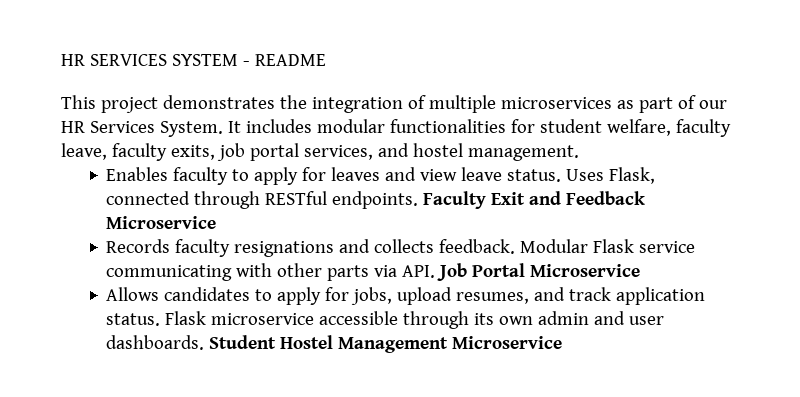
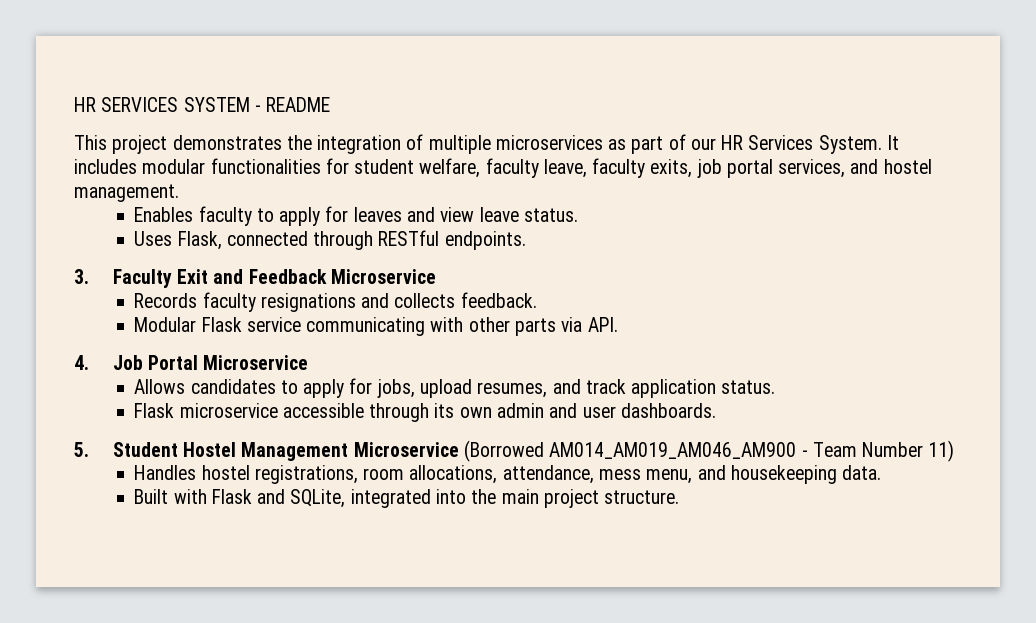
- Enables faculty to apply for leaves and view leave status. Uses Flask, connected through RESTful endpoints. Faculty Exit and Feedback Microservice
+ Enables faculty to apply for leaves and view leave status.
+ Uses Flask, connected through RESTful endpoints.
+ 3. Faculty Exit and Feedback Microservice
- Records faculty resignations and collects feedback. Modular Flask service communicating with other parts via API. Job Portal Microservice
+ Records faculty resignations and collects feedback.
+ Modular Flask service communicating with other parts via API.
+ 4. Job Portal Microservice
- Allows candidates to apply for jobs, upload resumes, and track application status. Flask microservice accessible through its own admin and user dashboards. Student Hostel Management Microservice
+ Allows candidates to apply for jobs, upload resumes, and track application status.
+ Flask microservice accessible through its own admin and user dashboards.
+ 5. Student Hostel Management Microservice (Borrowed AM014_AM019_AM046_AM900 - Team Number 11)
+ Handles hostel registrations, room allocations, attendance, mess menu, and housekeeping data.
+ Built with Flask and SQLite, integrated into the main project structure.

